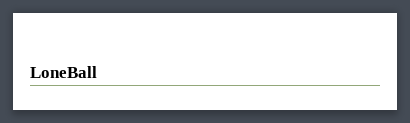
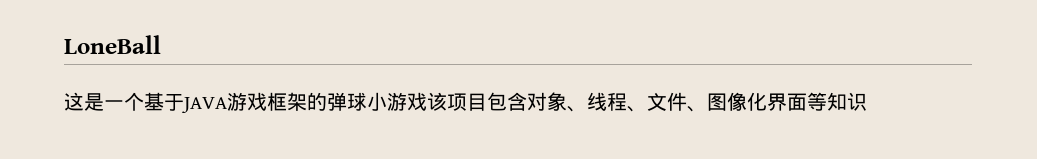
+ 这是一个基于JAVA游戏框架的弹球小游戏该项目包含对象、线程、文件、图像化界面等知识

